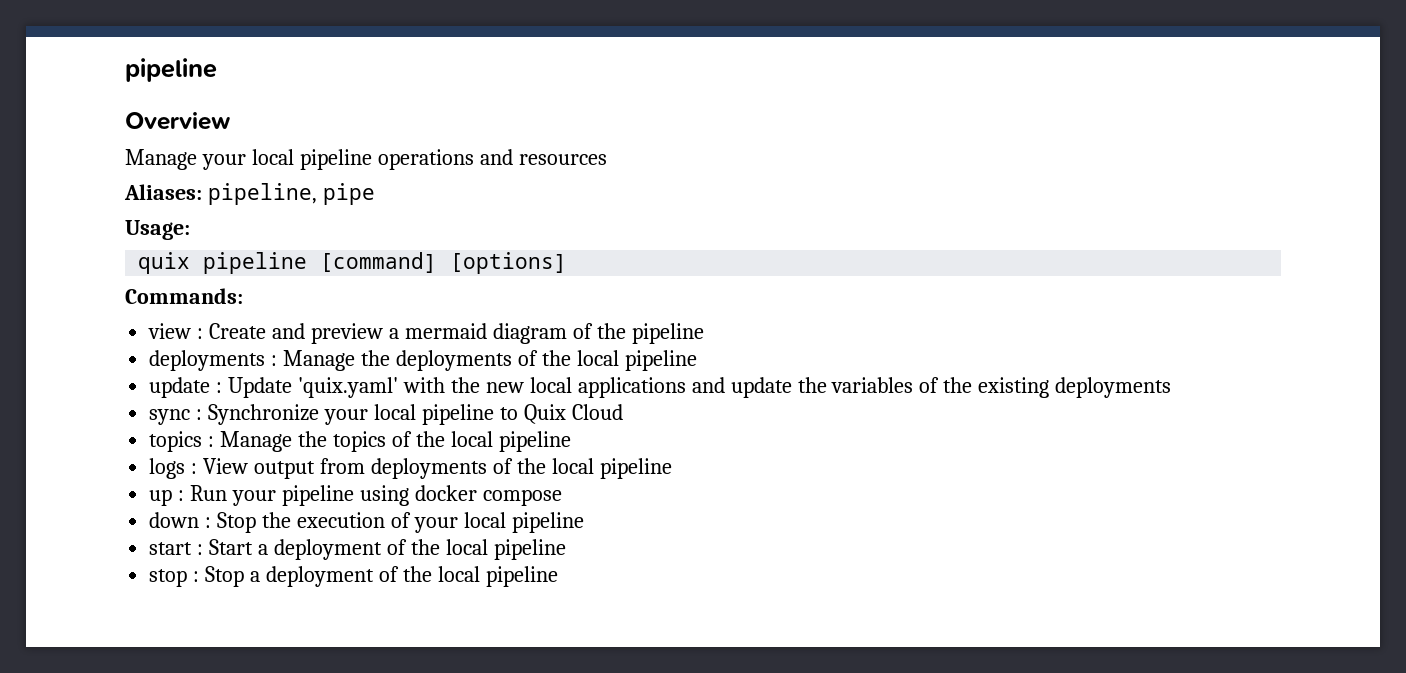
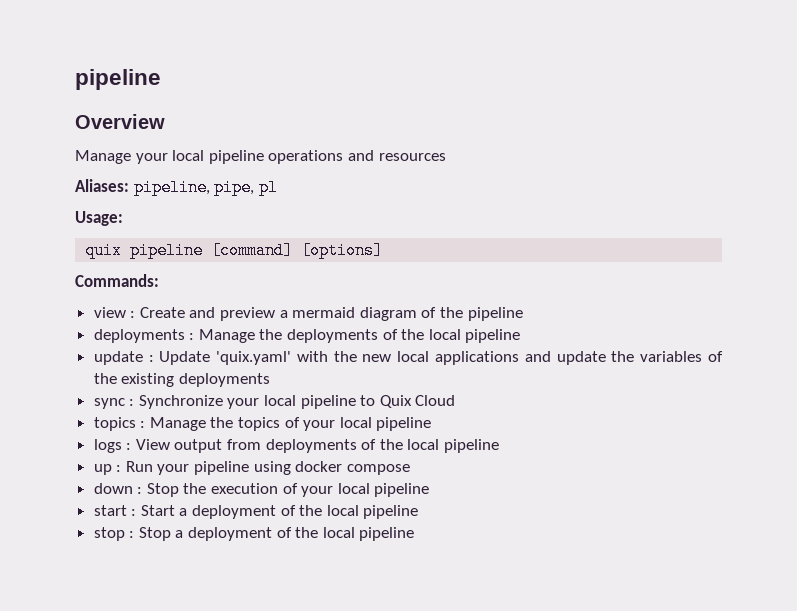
- Aliases: pipeline, pipe
+ Aliases: pipeline, pipe, pl
- topics : Manage the topics of the local pipeline
+ topics : Manage the topics of your local pipeline

